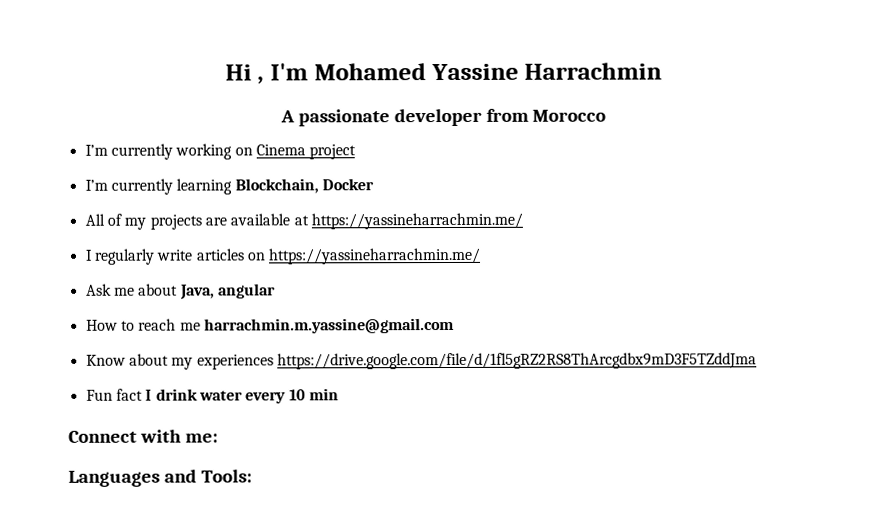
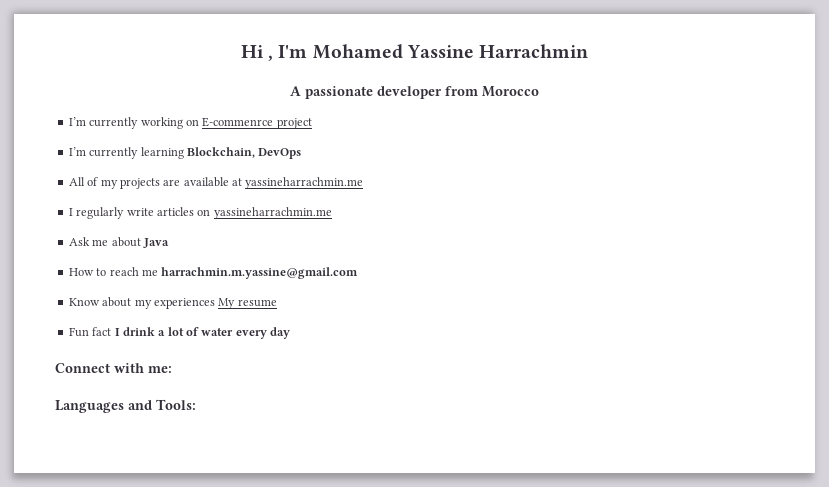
- I’m currently working on Cinema project
+ I’m currently working on E-commenrce project
- I’m currently learning Blockchain, Docker
+ I’m currently learning Blockchain, DevOps
- All of my projects are available at https://yassineharrachmin.me/
+ All of my projects are available at yassineharrachmin.me
- I regularly write articles on https://yassineharrachmin.me/
+ I regularly write articles on yassineharrachmin.me
- Ask me about Java, angular
+ Ask me about Java
- Know about my experiences https://drive.google.com/file/d/1fl5gRZ2RS8ThArcgdbx9mD3F5TZddJma
+ Know about my experiences My resume
- Fun fact I drink water every 10 min
+ Fun fact I drink a lot of water every day

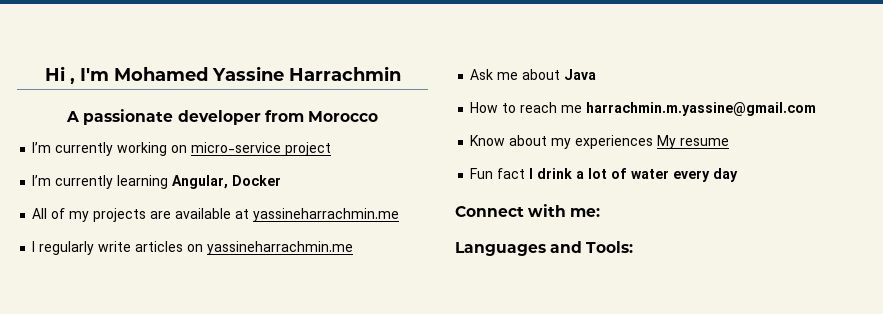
- I’m currently working on E-commenrce project
+ I’m currently working on micro-service project
- I’m currently learning Blockchain, DevOps
+ I’m currently learning Angular, Docker

